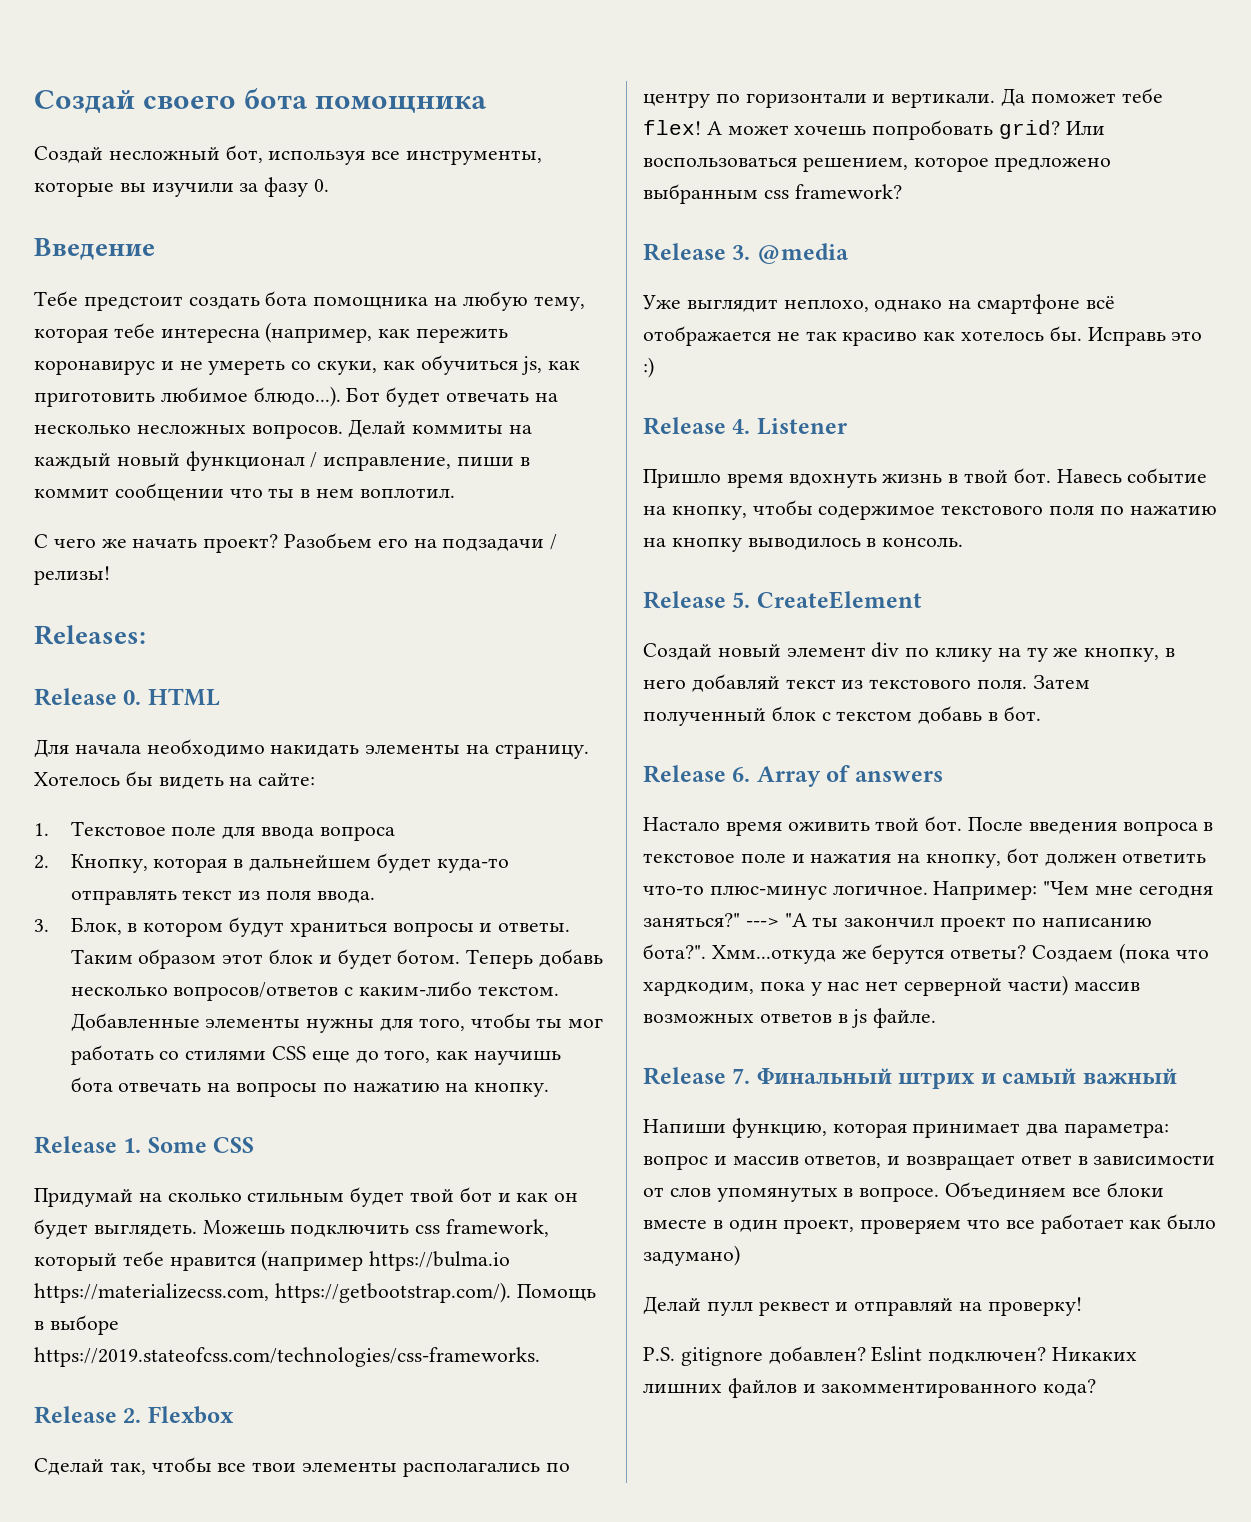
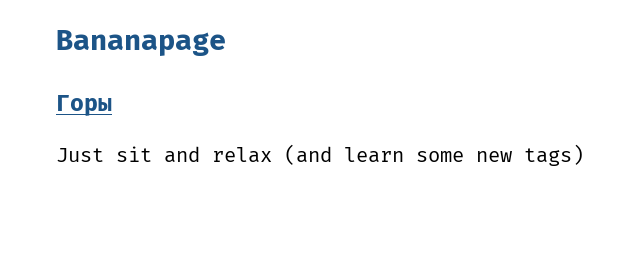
- Создай своего бота помощника
- Создай несложный бот, используя все инструменты, которые вы изучили за фазу 0.
- Введение
- Тебе предстоит создать бота помощника на любую тему, которая тебе интересна (например, как пережить коронавирус и не умереть со скуки, как обучиться js, как приготовить любимое блюдо...). Бот будет отвечать на несколько несложных вопросов. Делай коммиты на каждый новый функционал / исправление, пиши в коммит сообщении что ты в нем воплотил.
- С чего же начать проект? Разобьем его на подзадачи / релизы!
- Releases:
- Release 0. HTML
- Для начала необходимо накидать элементы на страницу. Хотелось бы видеть на сайте:
- 1. Текстовое поле для ввода вопроса
- 2. Кнопку, которая в дальнейшем будет куда-то отправлять текст из поля ввода.
- 3. Блок, в котором будут храниться вопросы и ответы. Таким образом этот блок и будет ботом. Теперь добавь несколько вопросов/ответов с каким-либо текстом. Добавленные элементы нужны для того, чтобы ты мог работать со стилями CSS еще до того, как научишь бота отвечать на вопросы по нажатию на кнопку.
- Release 1. Some CSS
- Придумай на сколько стильным будет твой бот и как он будет выглядеть. Можешь подключить css framework, который тебе нравится (например https://bulma.io https://materializecss.com, https://getbootstrap.com/). Помощь в выборе https://2019.stateofcss.com/technologies/css-frameworks.
- Release 2. Flexbox
- Сделай так, чтобы все твои элементы располагались по центру по горизонтали и вертикали. Да поможет тебе flex! А может хочешь попробовать grid? Или воспользоваться решением, которое предложено выбранным css framework?
- Release 3. @media
- Уже выглядит неплохо, однако на смартфоне всё отображается не так красиво как хотелось бы. Исправь это :)
- Release 4. Listener
- Пришло время вдохнуть жизнь в твой бот. Навесь событие на кнопку, чтобы содержимое текстового поля по нажатию на кнопку выводилось в консоль.
- Release 5. CreateElement
- Создай новый элемент div по клику на ту же кнопку, в него добавляй текст из текстового поля. Затем полученный блок с текстом добавь в бот.
- Release 6. Array of answers
- Настало время оживить твой бот. После введения вопроса в текстовое поле и нажатия на кнопку, бот должен ответить что-то плюс-минус логичное. Например: "Чем мне сегодня заняться?" ---> "А ты закончил проект по написанию бота?". Хмм...откуда же берутся ответы? Создаем (пока что хардкодим, пока у нас нет серверной части) массив возможных ответов в js файле.
- Release 7. Финальный штрих и самый важный
- Напиши функцию, которая принимает два параметра: вопрос и массив ответов, и возвращает ответ в зависимости от слов упомянутых в вопросе. Объединяем все блоки вместе в один проект, проверяем что все работает как было задумано)
- Делай пулл реквест и отправляй на проверку!
- P.S. gitignore добавлен? Eslint подключен? Никаких лишних файлов и закомментированного кода?
+ Bananapage
+ Горы
+ Just sit and relax (and learn some new tags)

